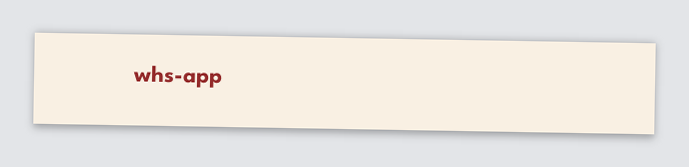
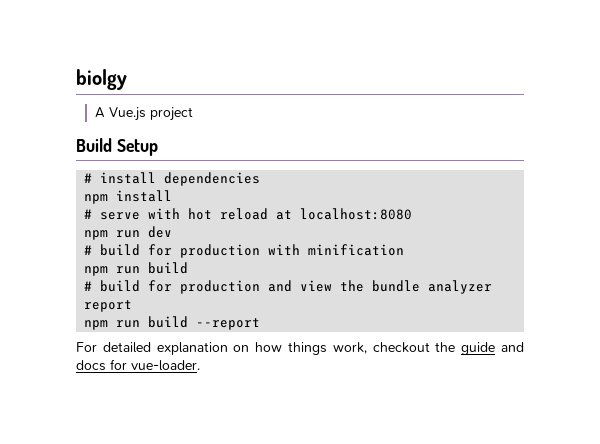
- whs-app
+ biolgy
+ A Vue.js project
+ Build Setup
+ # install dependencies
+ npm install
+ # serve with hot reload at localhost:8080
+ npm run dev
+ # build for production with minification
+ npm run build
+ # build for production and view the bundle analyzer report
+ npm run build --report
+ For detailed explanation on how things work, checkout the guide and docs for vue-loader.

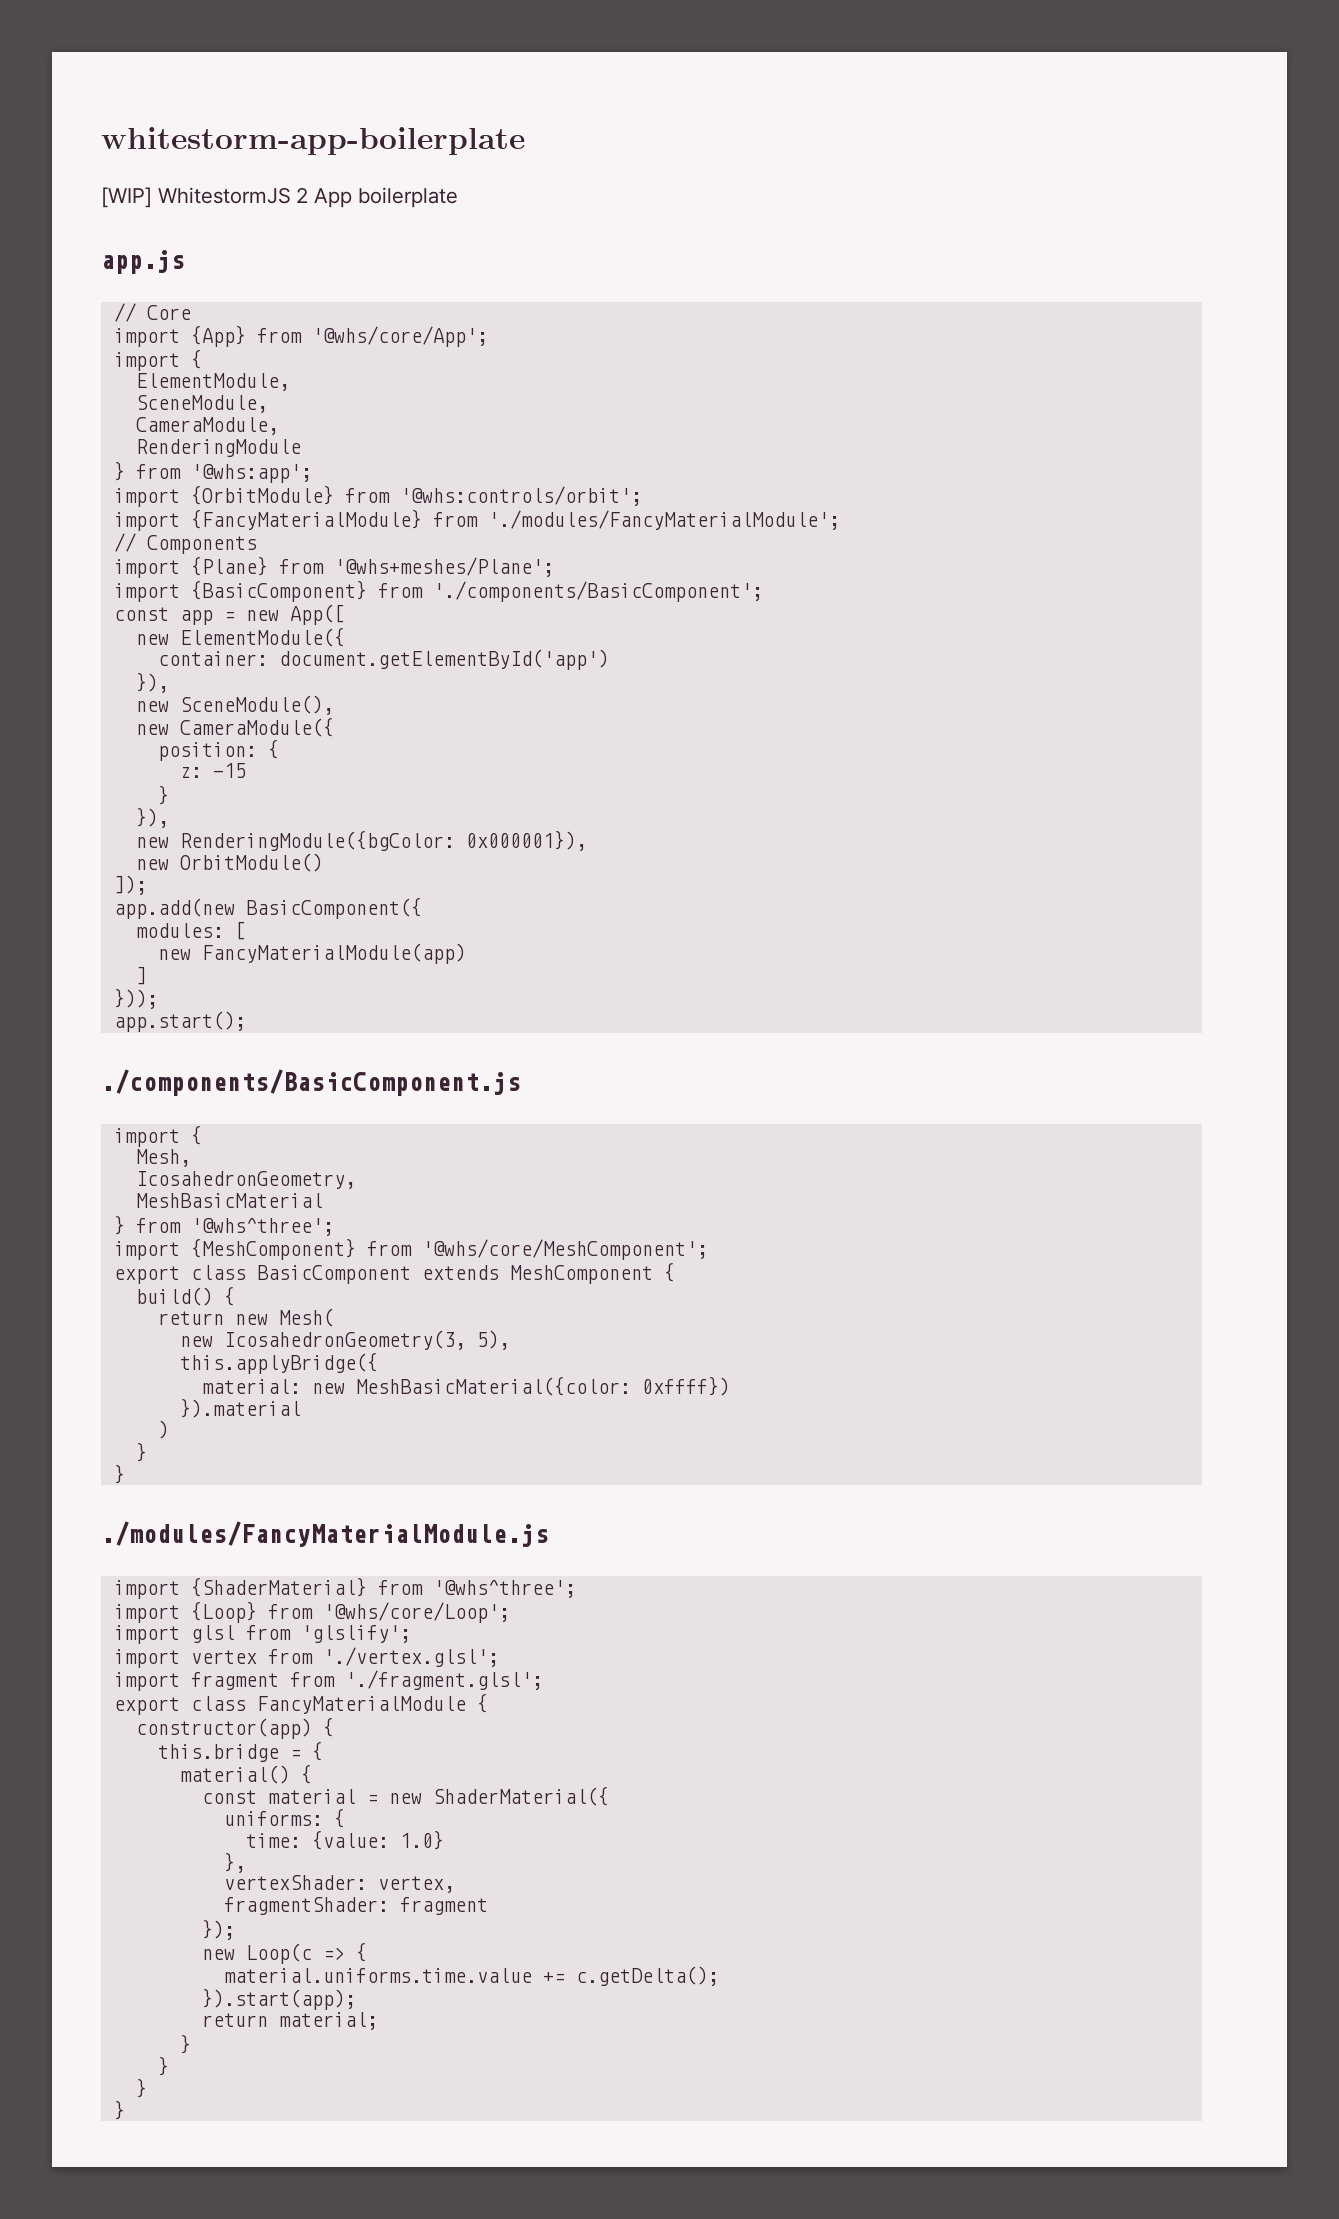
- biolgy
- A Vue.js project
- Build Setup
- # install dependencies
- npm install
- # serve with hot reload at localhost:8080
- npm run dev
- # build for production with minification
- npm run build
- # build for production and view the bundle analyzer report
- npm run build --report
- For detailed explanation on how things work, checkout the guide and docs for vue-loader.
+ whitestorm-app-boilerplate
+ [WIP] WhitestormJS 2 App boilerplate
+ app.js
+ // Core
+ import {App} from '@whs/core/App';
+ import {
+ ElementModule,
+ SceneModule,
+ CameraModule,
+ RenderingModule
+ } from '@whs:app';
+ import {OrbitModule} from '@whs:controls/orbit';
+ import {FancyMaterialModule} from './modules/FancyMaterialModule';
+ // Components
+ import {Plane} from '@whs+meshes/Plane';
+ import {BasicComponent} from './components/BasicComponent';
+ const app = new App([
+ new ElementModule({
+ container: document.getElementById('app')
+ }),
+ new SceneModule(),
+ new CameraModule({
+ position: {
+ z: -15
+ }
+ }),
+ new RenderingModule({bgColor: 0x000001}),
+ new OrbitModule()
+ ]);
+ app.add(new BasicComponent({
+ modules: [
+ new FancyMaterialModule(app)
+ ]
+ }));
+ app.start();
+ ./components/BasicComponent.js
+ import {
+ Mesh,
+ IcosahedronGeometry,
+ MeshBasicMaterial
+ } from '@whs^three';
+ import {MeshComponent} from '@whs/core/MeshComponent';
+ export class BasicComponent extends MeshComponent {
+ build() {
+ return new Mesh(
+ new IcosahedronGeometry(3, 5),
+ this.applyBridge({
+ material: new MeshBasicMaterial({color: 0xffff})
+ }).material
+ )
+ }
+ }
+ ./modules/FancyMaterialModule.js
+ import {ShaderMaterial} from '@whs^three';
+ import {Loop} from '@whs/core/Loop';
+ import glsl from 'glslify';
+ import vertex from './vertex.glsl';
+ import fragment from './fragment.glsl';
+ export class FancyMaterialModule {
+ constructor(app) {
+ this.bridge = {
+ material() {
+ const material = new ShaderMaterial({
+ uniforms: {
+ time: {value: 1.0}
+ },
+ vertexShader: vertex,
+ fragmentShader: fragment
+ });
+ new Loop(c => {
+ material.uniforms.time.value += c.getDelta();
+ }).start(app);
+ return material;
+ }
+ }
+ }
+ }

